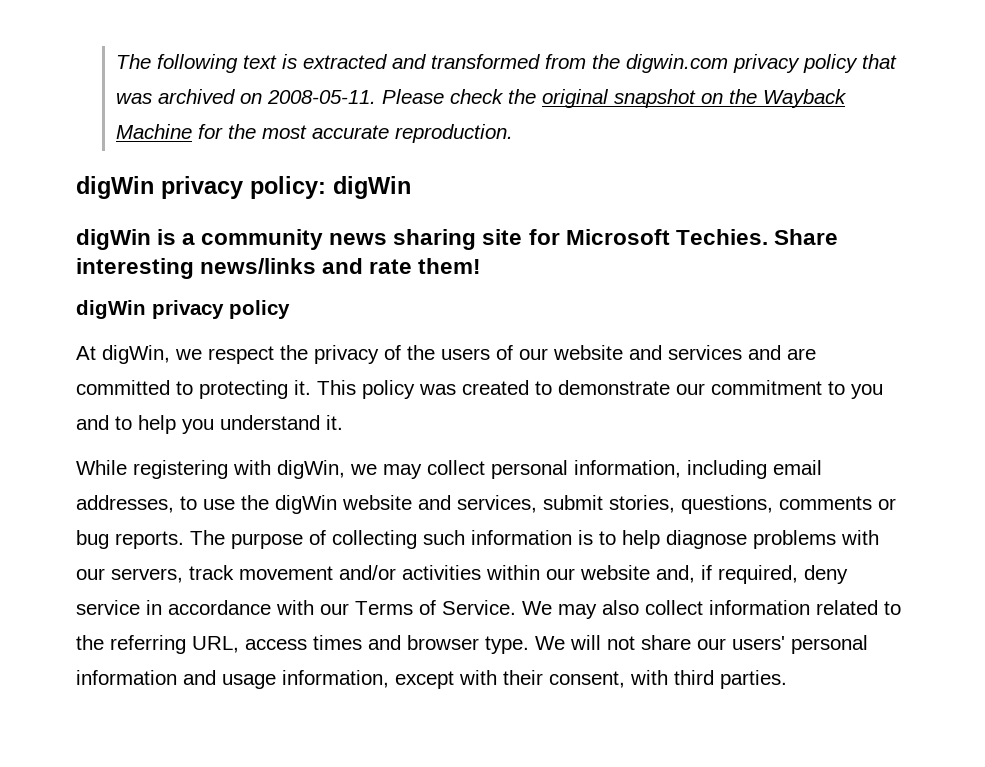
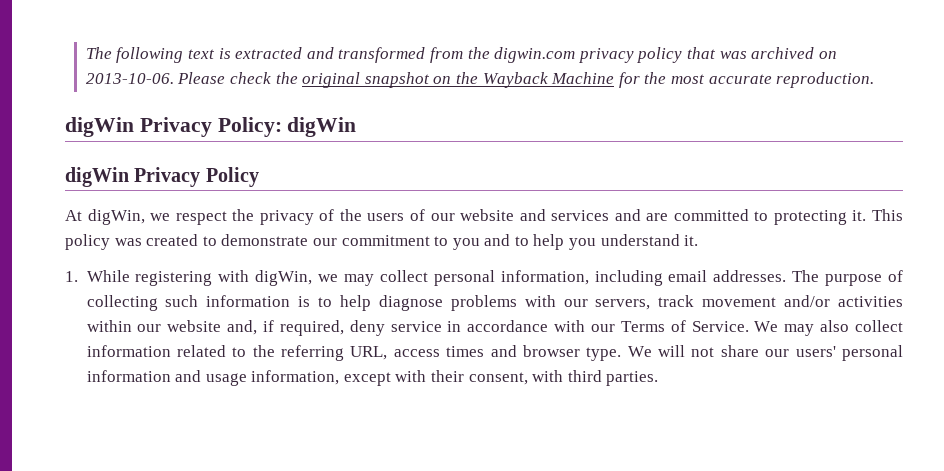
- The following text is extracted and transformed from the digwin.com privacy policy that was archived on 2008-05-11.
+ The following text is extracted and transformed from the digwin.com privacy policy that was archived on 2013-10-06.
- digWin privacy policy: digWin
+ digWin Privacy Policy: digWin
- digWin is a community news sharing site for Microsoft Techies. Share interesting news/links and rate them!
- digWin privacy policy
+ digWin Privacy Policy
- While registering with digWin, we may collect personal information, including email addresses, to use the digWin website and services, submit stories, questions, comments or bug reports.
+ 1. While registering with digWin, we may collect personal information, including email addresses.

